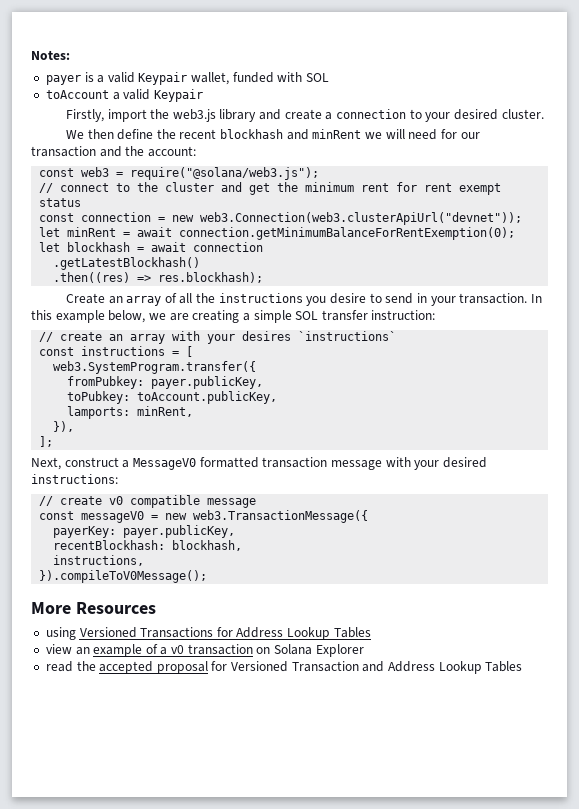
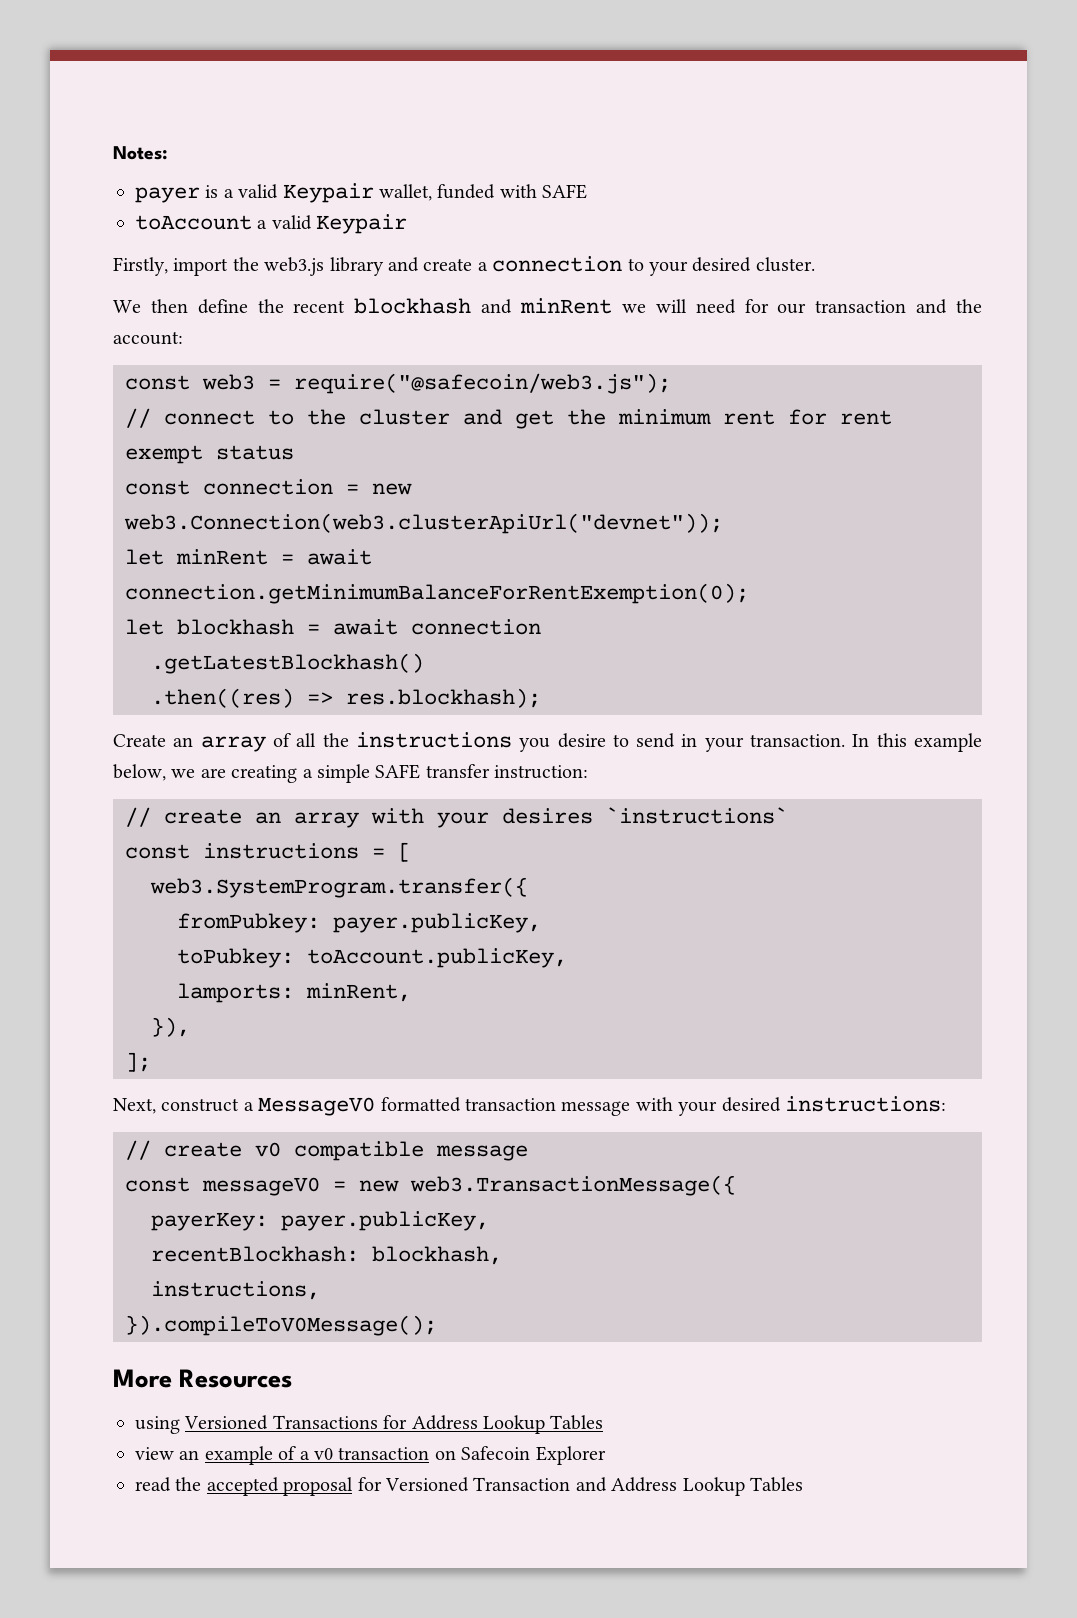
- payer is a valid Keypair wallet, funded with SOL
+ payer is a valid Keypair wallet, funded with SAFE
- const web3 = require("@solana/web3.js");
+ const web3 = require("@safecoin/web3.js");
- In this example below, we are creating a simple SOL transfer instruction:
+ In this example below, we are creating a simple SAFE transfer instruction:
- view an example of a v0 transaction on Solana Explorer
+ view an example of a v0 transaction on Safecoin Explorer

